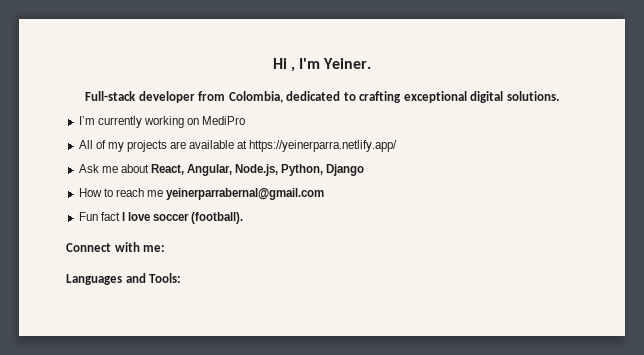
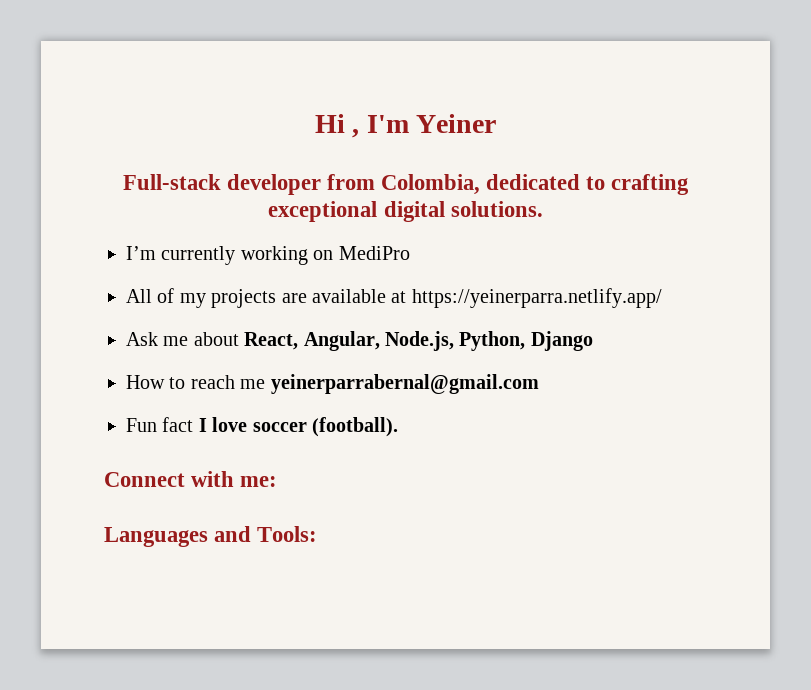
- Hi , I'm Yeiner.
+ Hi , I'm Yeiner

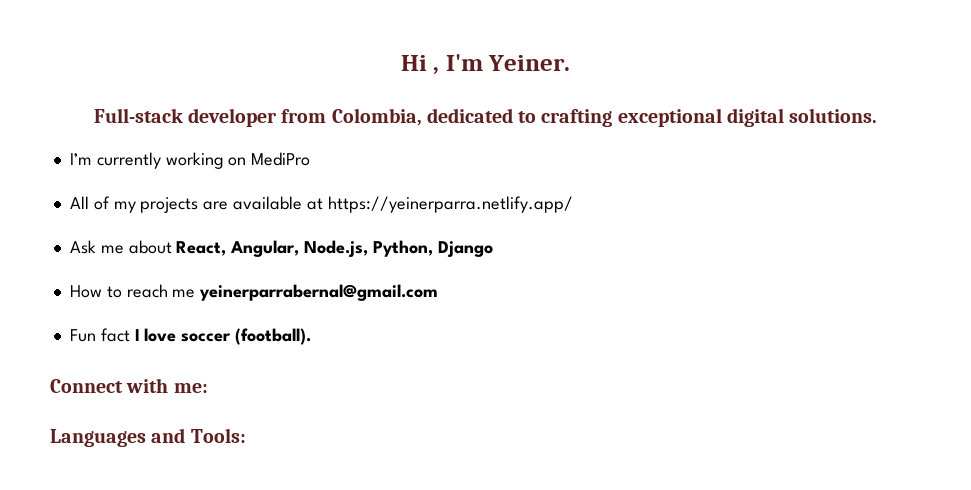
- Hi , I'm Yeiner
+ Hi , I'm Yeiner.

